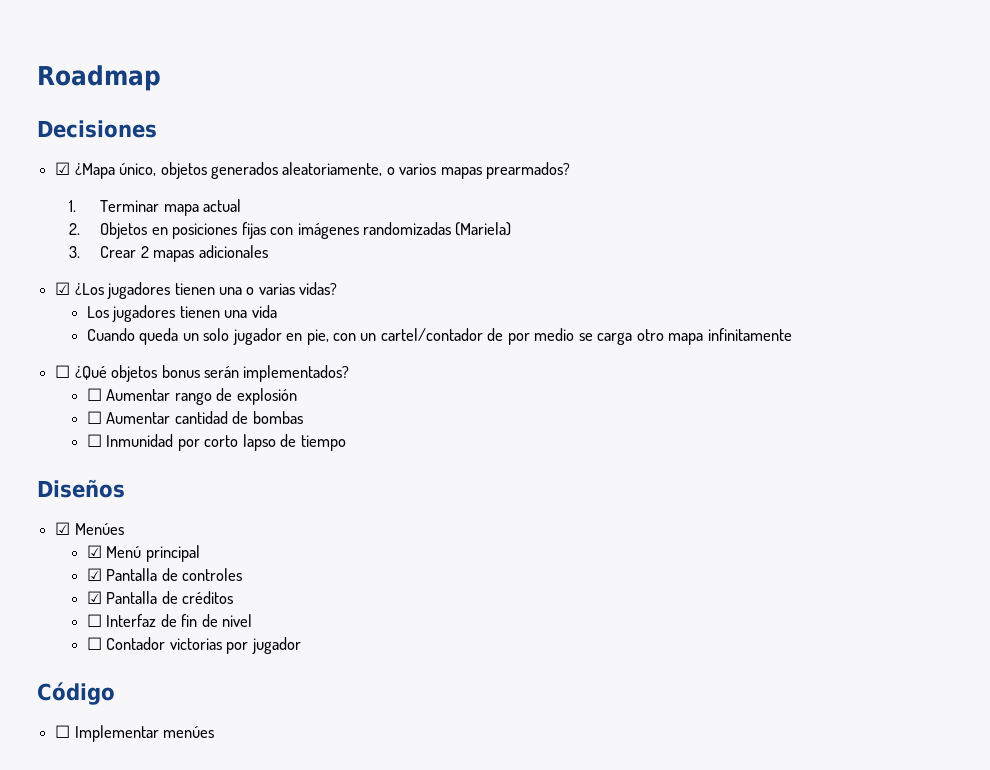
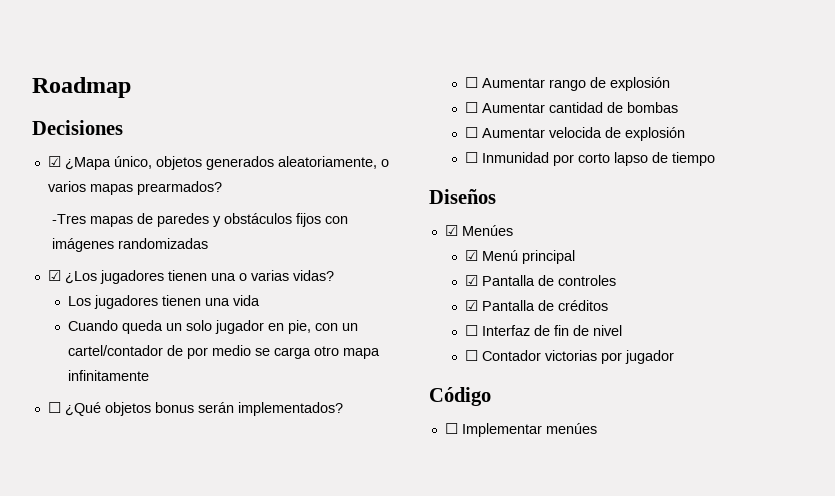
- 1. Terminar mapa actual
- 2. Objetos en posiciones fijas con imágenes randomizadas (Mariela)
- 3. Crear 2 mapas adicionales
+ -Tres mapas de paredes y obstáculos fijos con imágenes randomizadas
+ ☐ Aumentar velocida de explosión

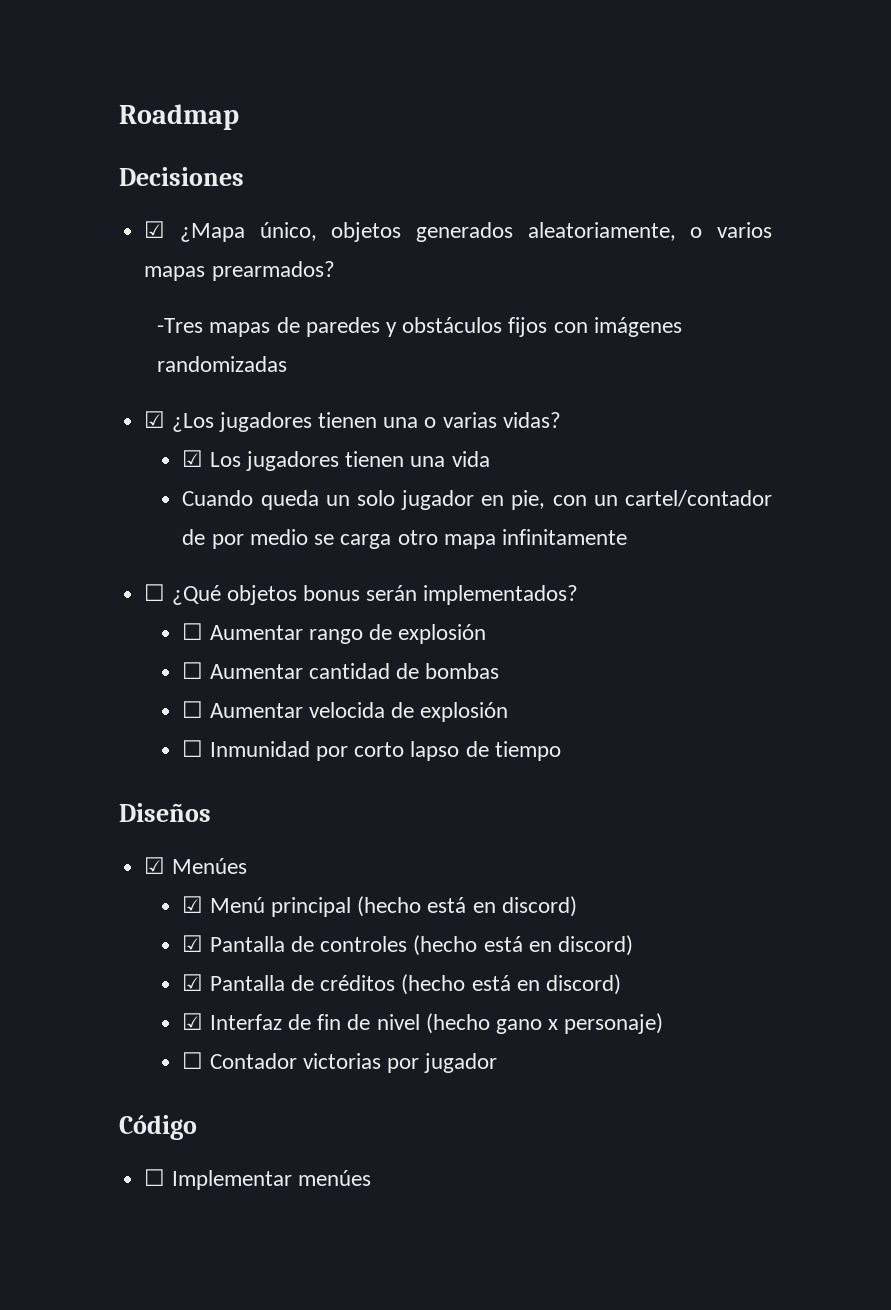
- Los jugadores tienen una vida
+ ☑ Los jugadores tienen una vida
- ☑ Menú principal
+ ☑ Menú principal (hecho está en discord)
- ☑ Pantalla de controles
+ ☑ Pantalla de controles (hecho está en discord)
- ☑ Pantalla de créditos
- ☐ Interfaz de fin de nivel
+ ☑ Pantalla de créditos (hecho está en discord)
+ ☑ Interfaz de fin de nivel (hecho gano x personaje)

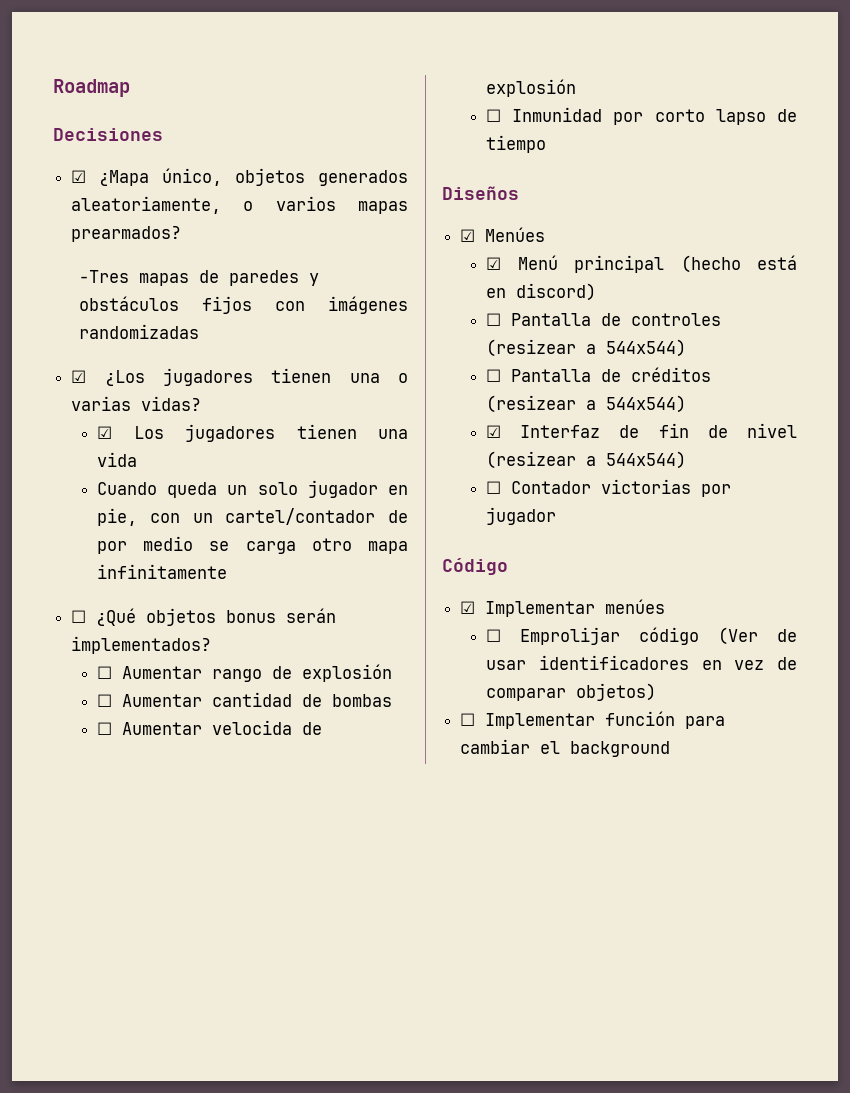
- ☑ Pantalla de controles (hecho está en discord)
- ☑ Pantalla de créditos (hecho está en discord)
+ ☐ Pantalla de controles (resizear a 544x544)
+ ☐ Pantalla de créditos (resizear a 544x544)
- ☑ Interfaz de fin de nivel (hecho gano x personaje)
+ ☑ Interfaz de fin de nivel (resizear a 544x544)
- ☐ Implementar menúes
+ ☑ Implementar menúes
+ ☐ Emprolijar código (Ver de usar identificadores en vez de comparar objetos)
+ ☐ Implementar función para cambiar el background

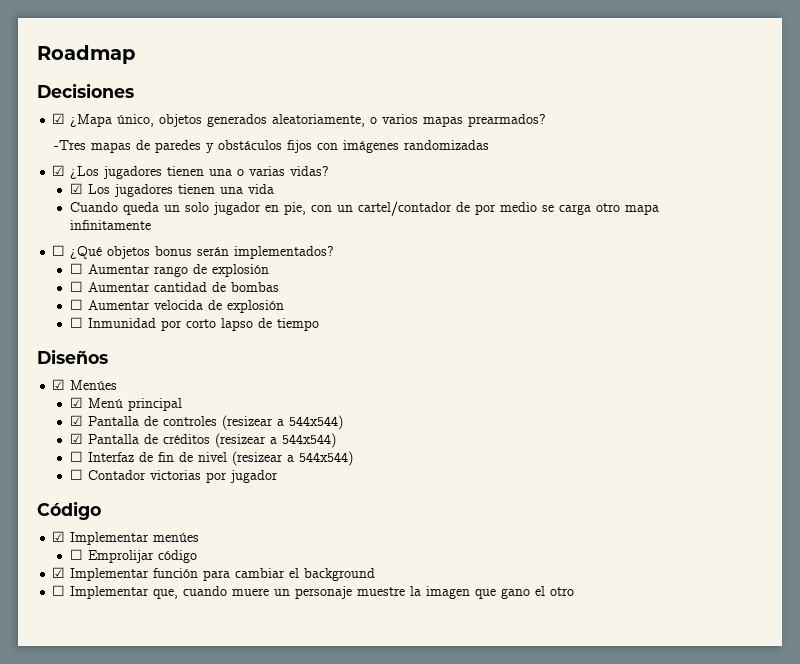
- ☑ Menú principal (hecho está en discord)
- ☐ Pantalla de controles (resizear a 544x544)
+ ☑ Menú principal
+ ☑ Pantalla de controles (resizear a 544x544)
- ☐ Pantalla de créditos (resizear a 544x544)
+ ☑ Pantalla de créditos (resizear a 544x544)
- ☑ Interfaz de fin de nivel (resizear a 544x544)
+ ☐ Interfaz de fin de nivel (resizear a 544x544)
- ☐ Emprolijar código (Ver de usar identificadores en vez de comparar objetos)
- ☐ Implementar función para cambiar el background
+ ☐ Emprolijar código
+ ☑ Implementar función para cambiar el background
+ ☐ Implementar que, cuando muere un personaje muestre la imagen que gano el otro

